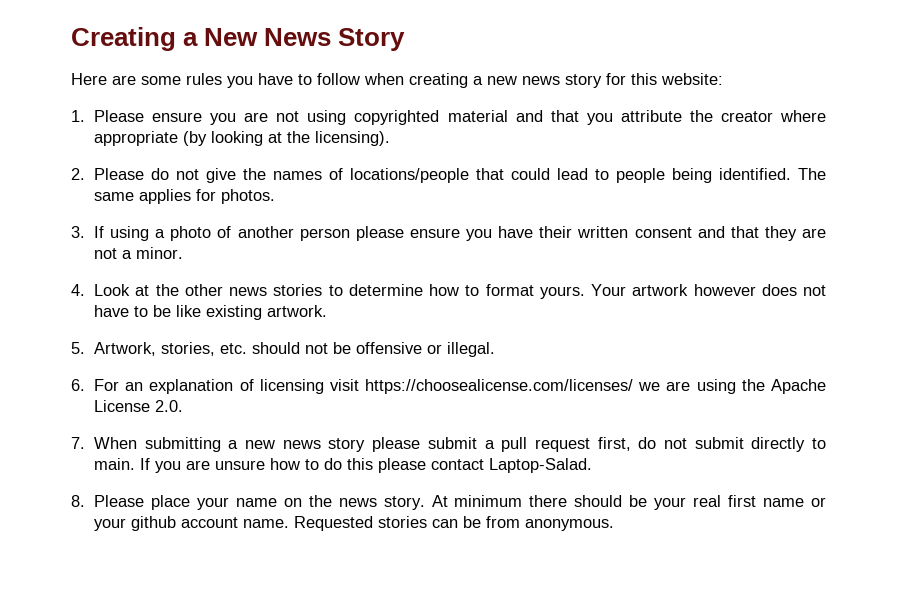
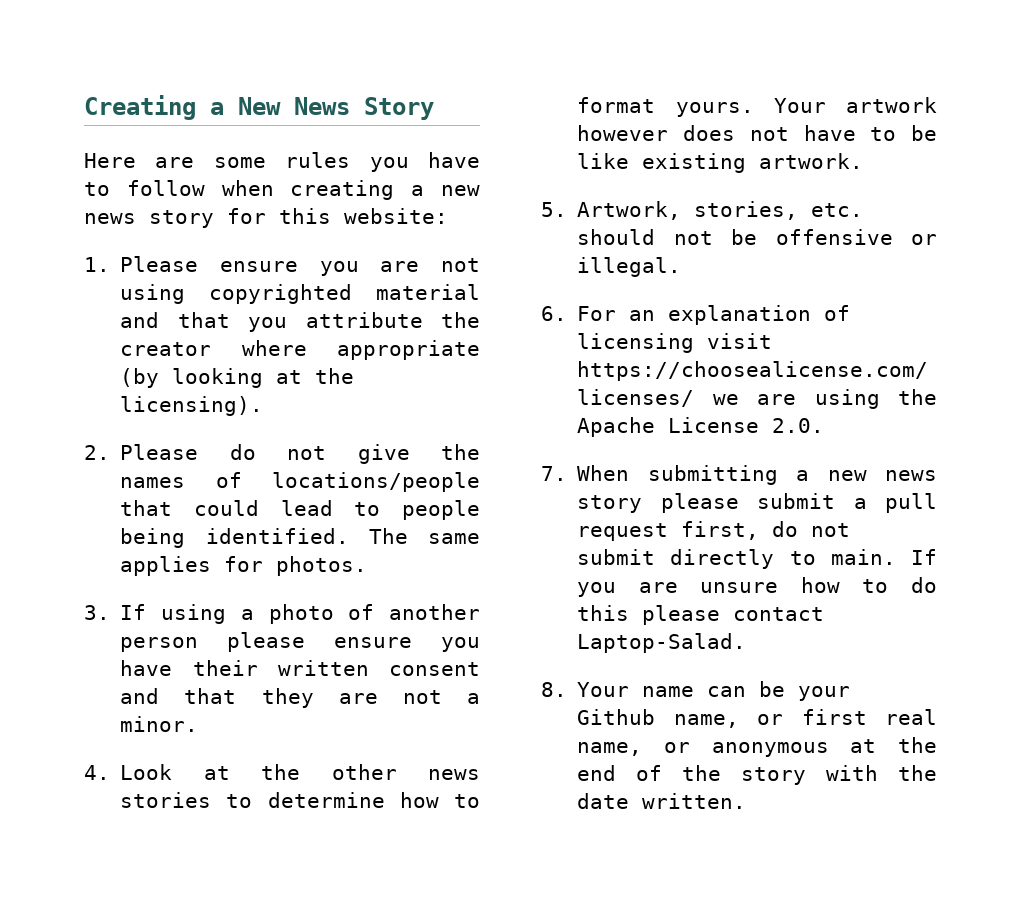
- 8. Please place your name on the news story. At minimum there should be your real first name or your github account name. Requested stories can be from anonymous.
+ 8. Your name can be your Github name, or first real name, or anonymous at the end of the story with the date written.

